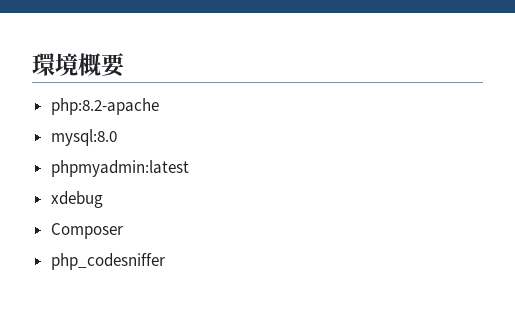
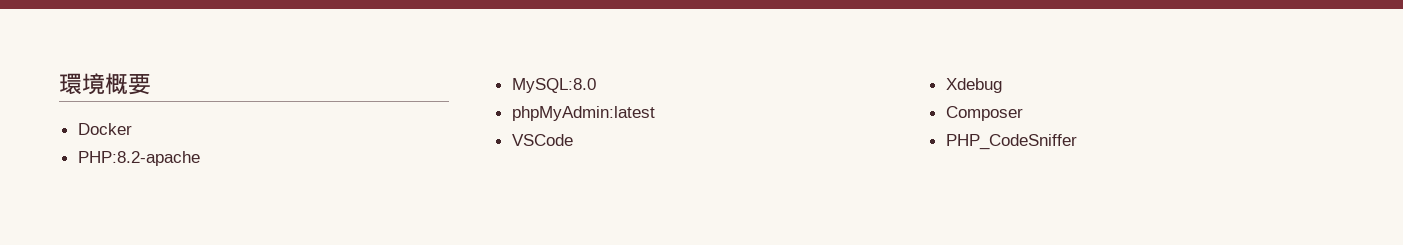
- php:8.2-apache
- mysql:8.0
- phpmyadmin:latest
- xdebug
+ Docker
+ PHP:8.2-apache
+ MySQL:8.0
+ phpMyAdmin:latest
+ VSCode
+ Xdebug
- php_codesniffer
+ PHP_CodeSniffer

